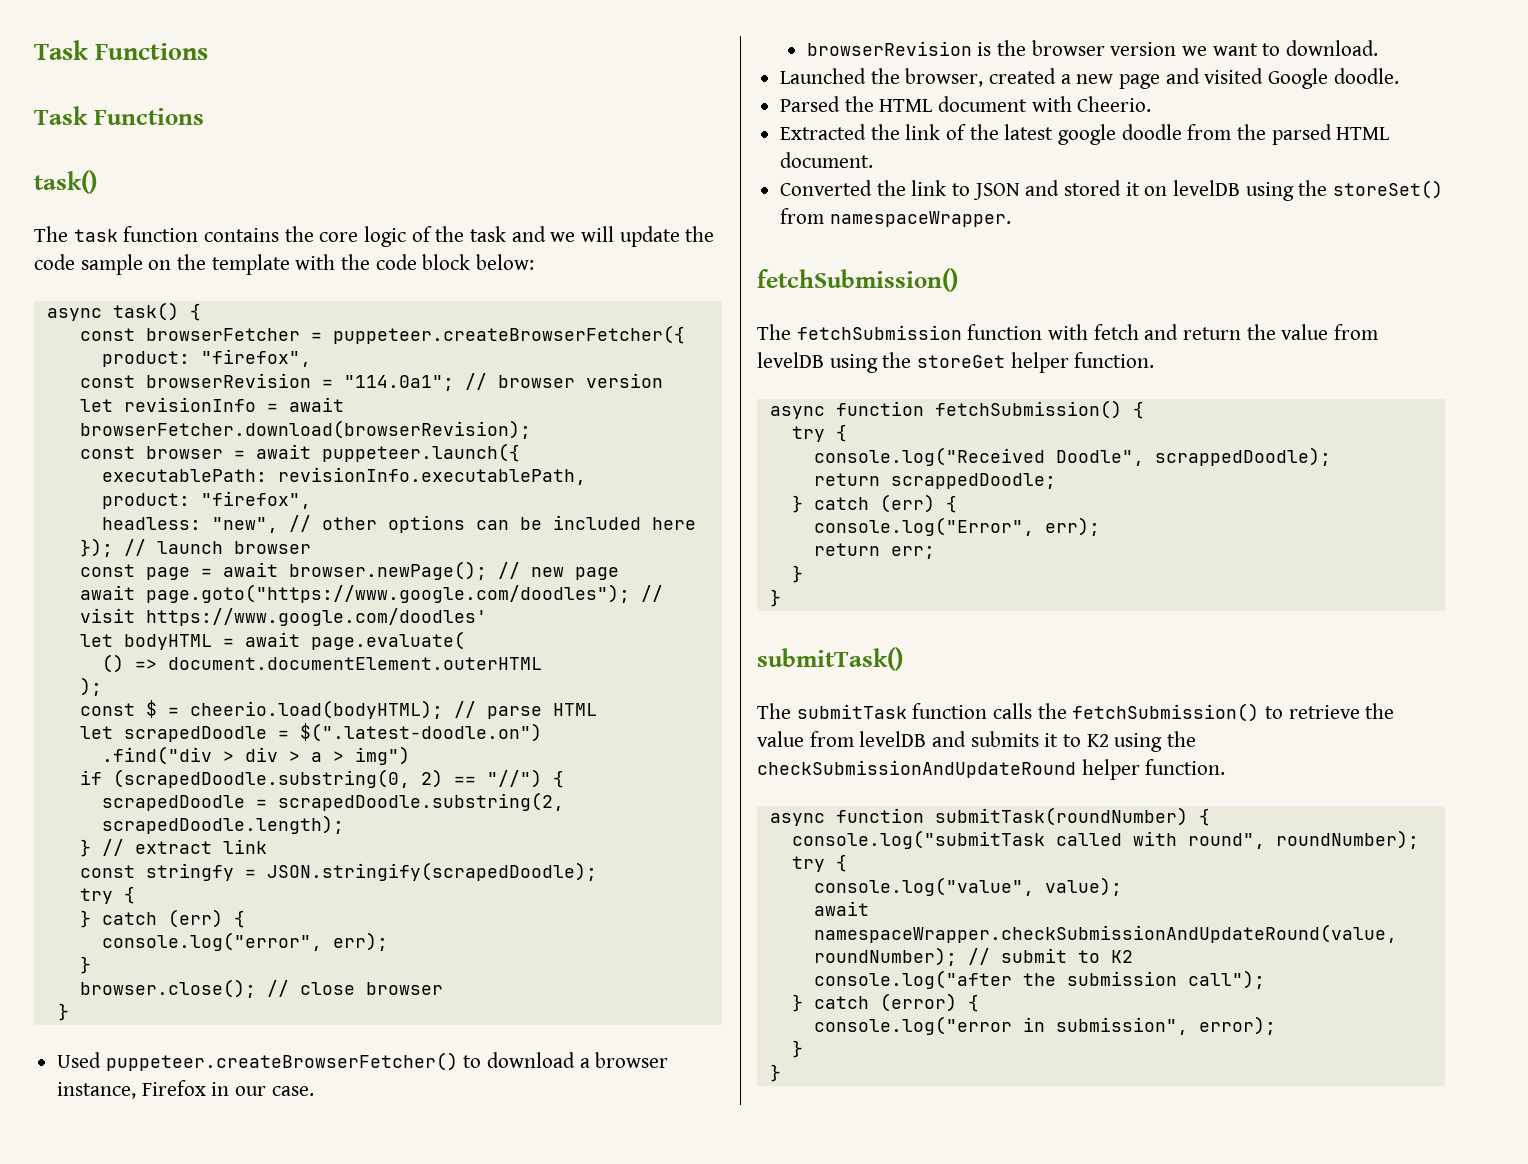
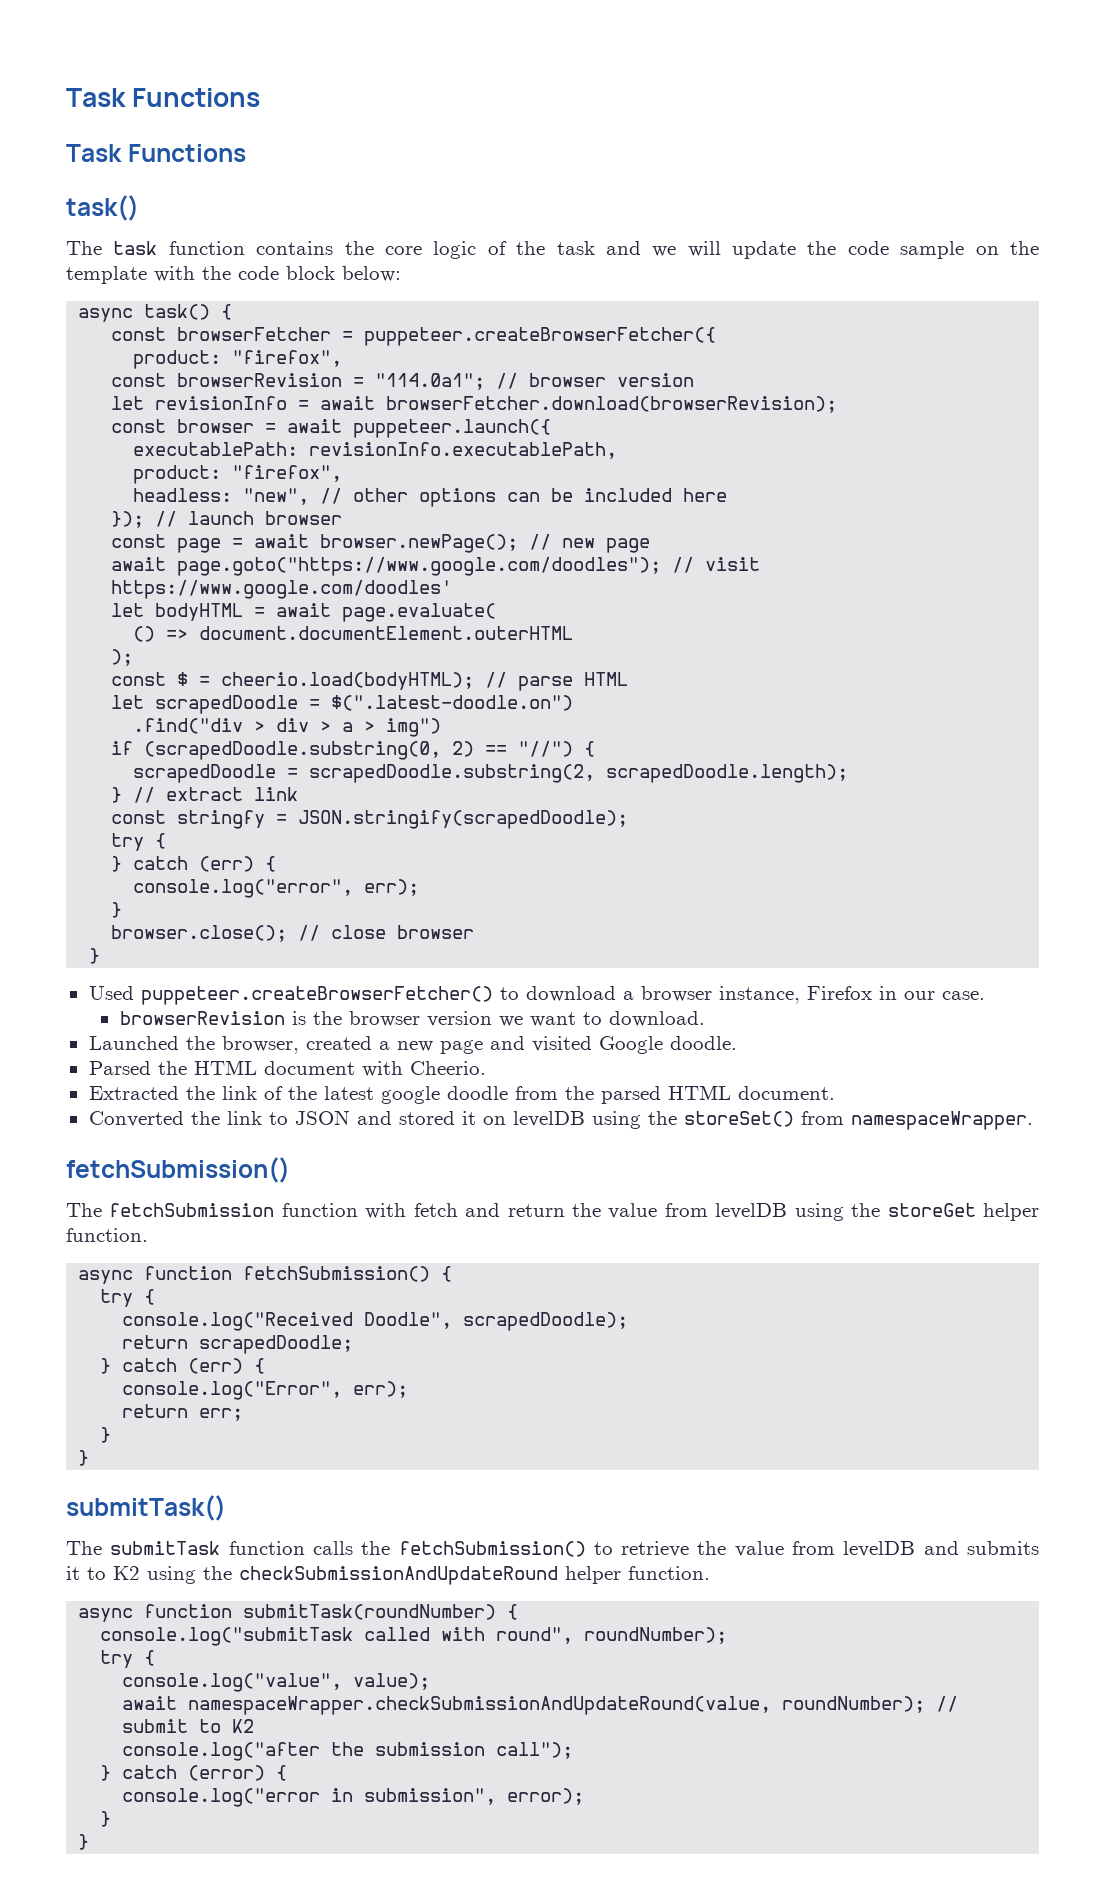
- console.log("Received Doodle", scrappedDoodle);
- return scrappedDoodle;
+ console.log("Received Doodle", scrapedDoodle);
+ return scrapedDoodle;

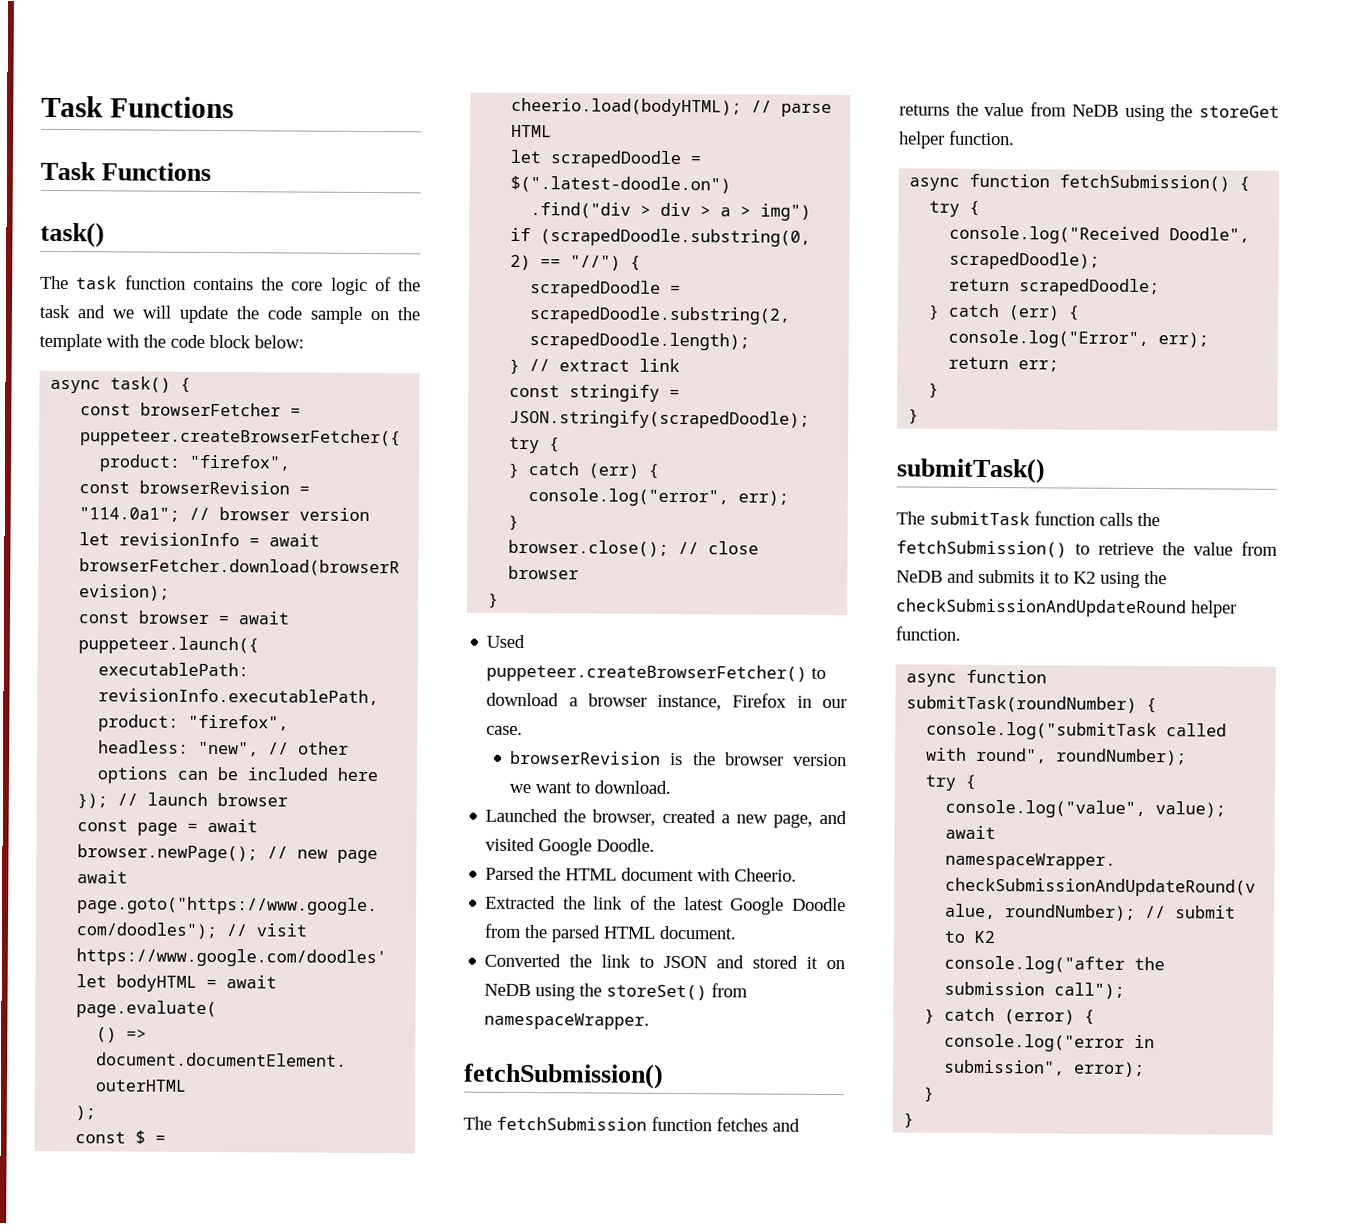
- const stringfy = JSON.stringify(scrapedDoodle);
+ const stringify = JSON.stringify(scrapedDoodle);
- Launched the browser, created a new page and visited Google doodle.
+ Launched the browser, created a new page, and visited Google Doodle.
- Extracted the link of the latest google doodle from the parsed HTML document.
+ Extracted the link of the latest Google Doodle from the parsed HTML document.
- Converted the link to JSON and stored it on levelDB using the storeSet() from namespaceWrapper.
+ Converted the link to JSON and stored it on NeDB using the storeSet() from namespaceWrapper.
- The fetchSubmission function with fetch and return the value from levelDB using the storeGet helper function.
+ The fetchSubmission function fetches and returns the value from NeDB using the storeGet helper function.
- The submitTask function calls the fetchSubmission() to retrieve the value from levelDB and submits it to K2 using the checkSubmissionAndUpdateRound helper function.
+ The submitTask function calls the fetchSubmission() to retrieve the value from NeDB and submits it to K2 using the checkSubmissionAndUpdateRound helper function.

